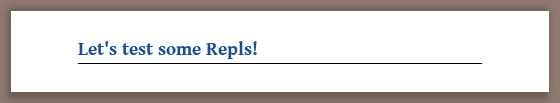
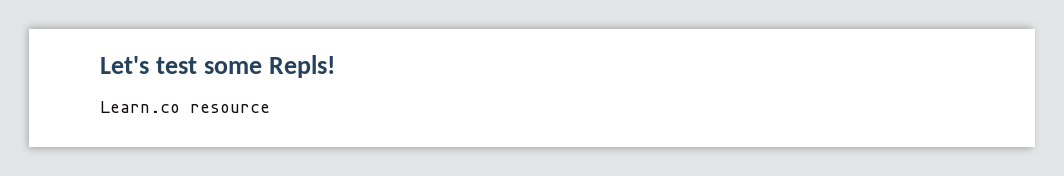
+ Learn.co resource

